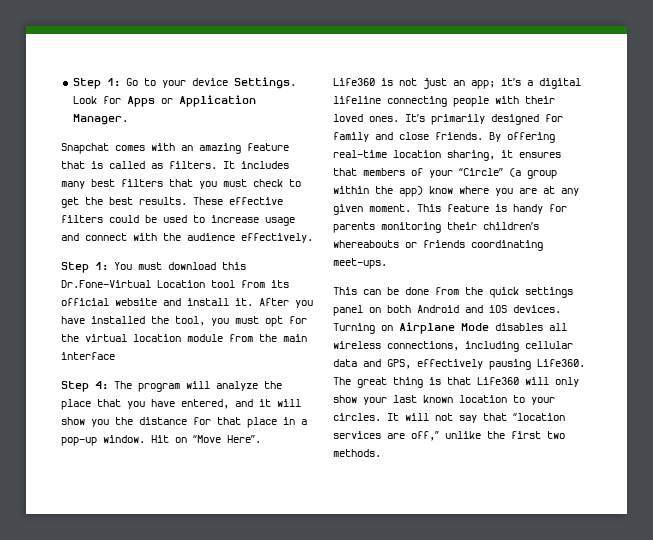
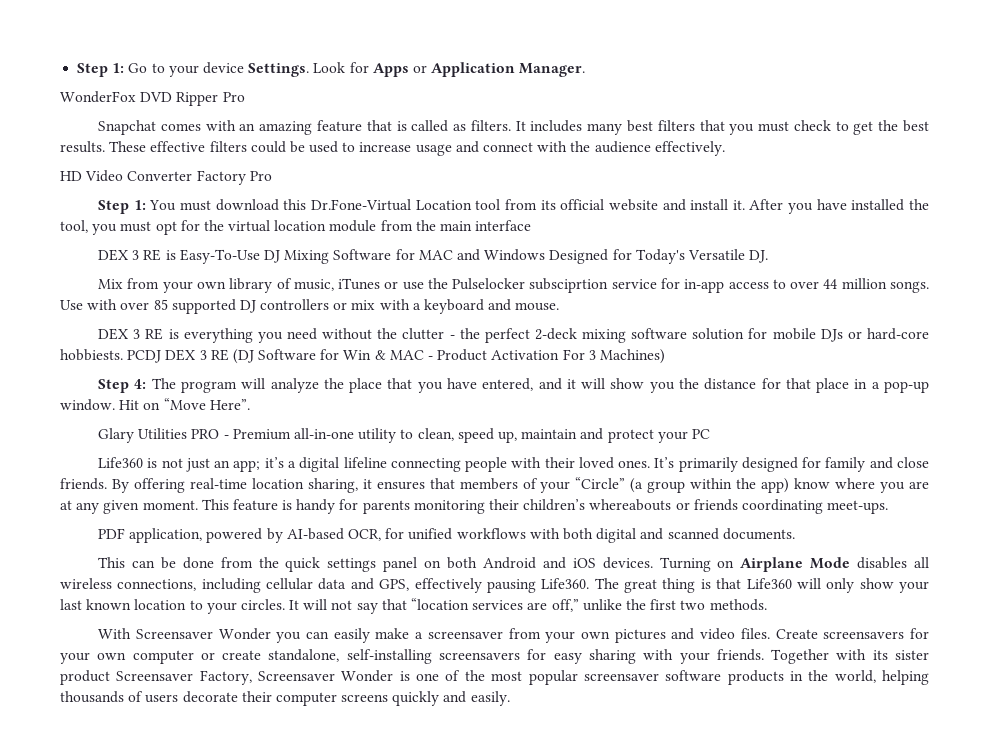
+ WonderFox DVD Ripper Pro
+ HD Video Converter Factory Pro
+ DEX 3 RE is Easy-To-Use DJ Mixing Software for MAC and Windows Designed for Today's Versatile DJ.
+ Mix from your own library of music, iTunes or use the Pulselocker subsciprtion service for in-app access to over 44 million songs. Use with over 85 supported DJ controllers or mix with a keyboard and mouse.
+ DEX 3 RE is everything you need without the clutter - the perfect 2-deck mixing software solution for mobile DJs or hard-core hobbiests. PCDJ DEX 3 RE (DJ Software for Win & MAC - Product Activation For 3 Machines)
+ Glary Utilities PRO - Premium all-in-one utility to clean, speed up, maintain and protect your PC
+ PDF application, powered by AI-based OCR, for unified workflows with both digital and scanned documents.
+ With Screensaver Wonder you can easily make a screensaver from your own pictures and video files. Create screensavers for your own computer or create standalone, self-installing screensavers for easy sharing with your friends. Together with its sister product Screensaver Factory, Screensaver Wonder is one of the most popular screensaver software products in the world, helping thousands of users decorate their computer screens quickly and easily.

